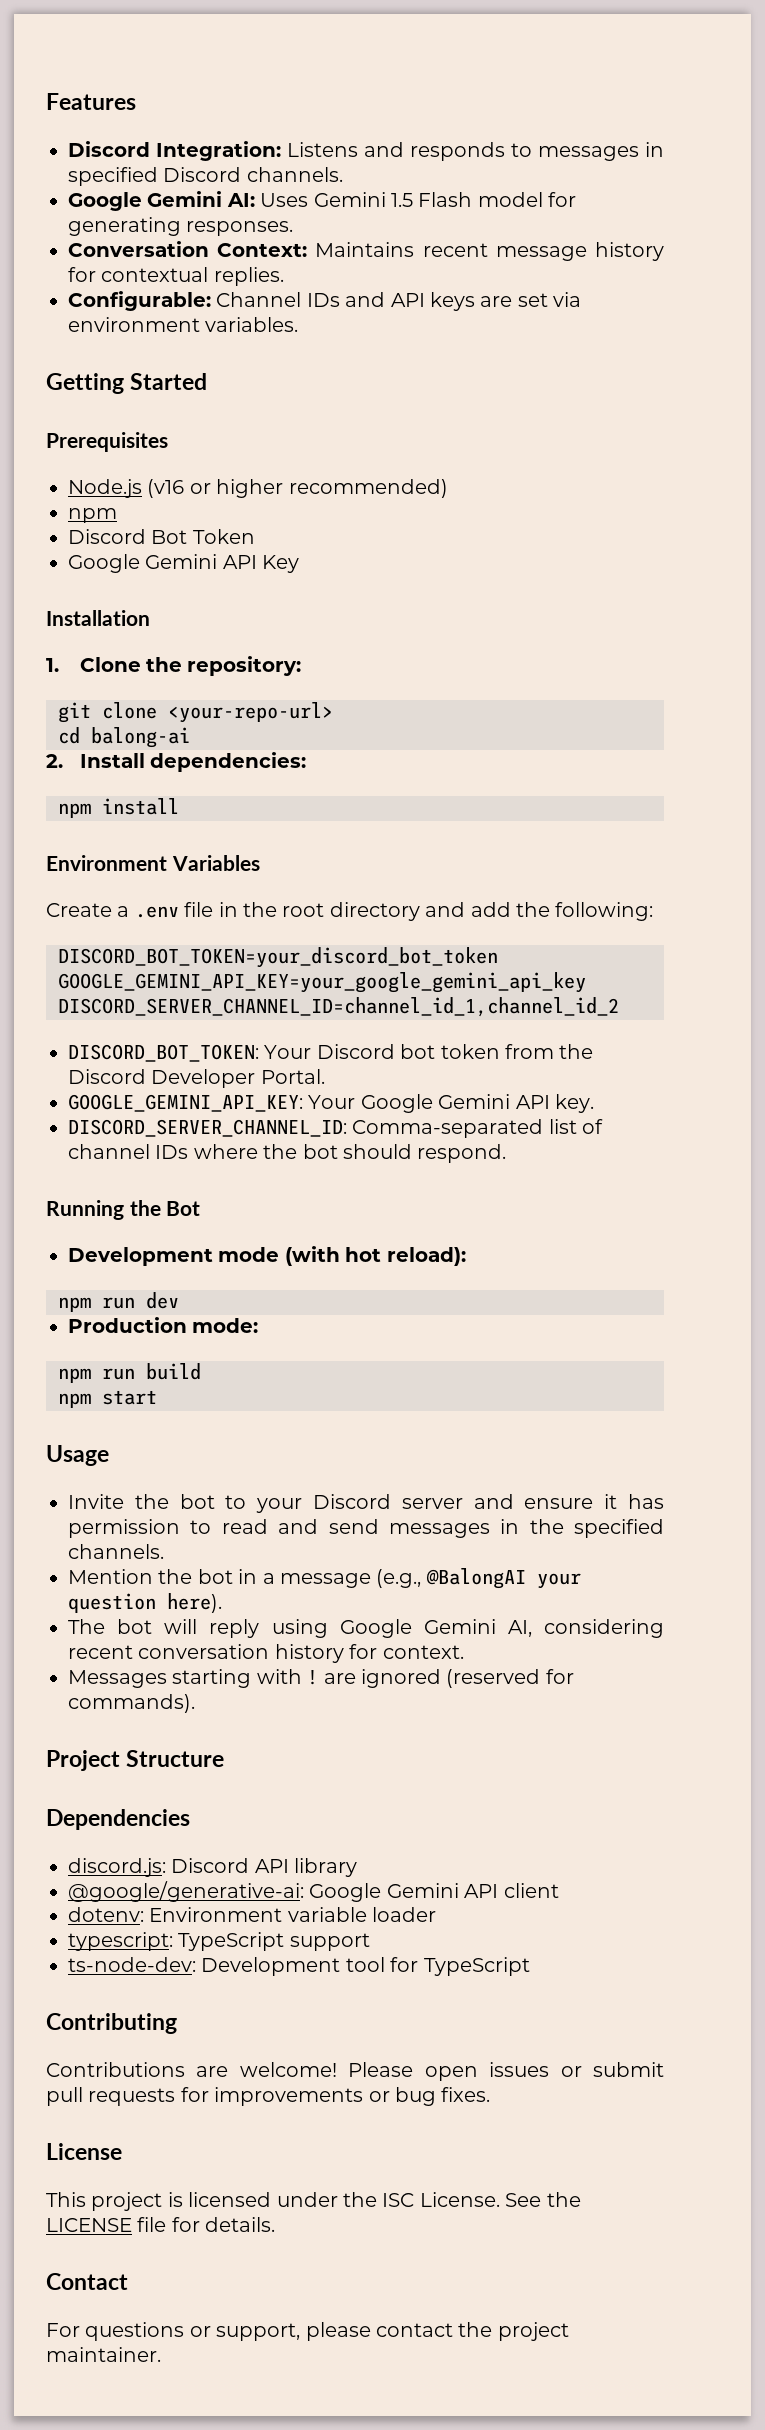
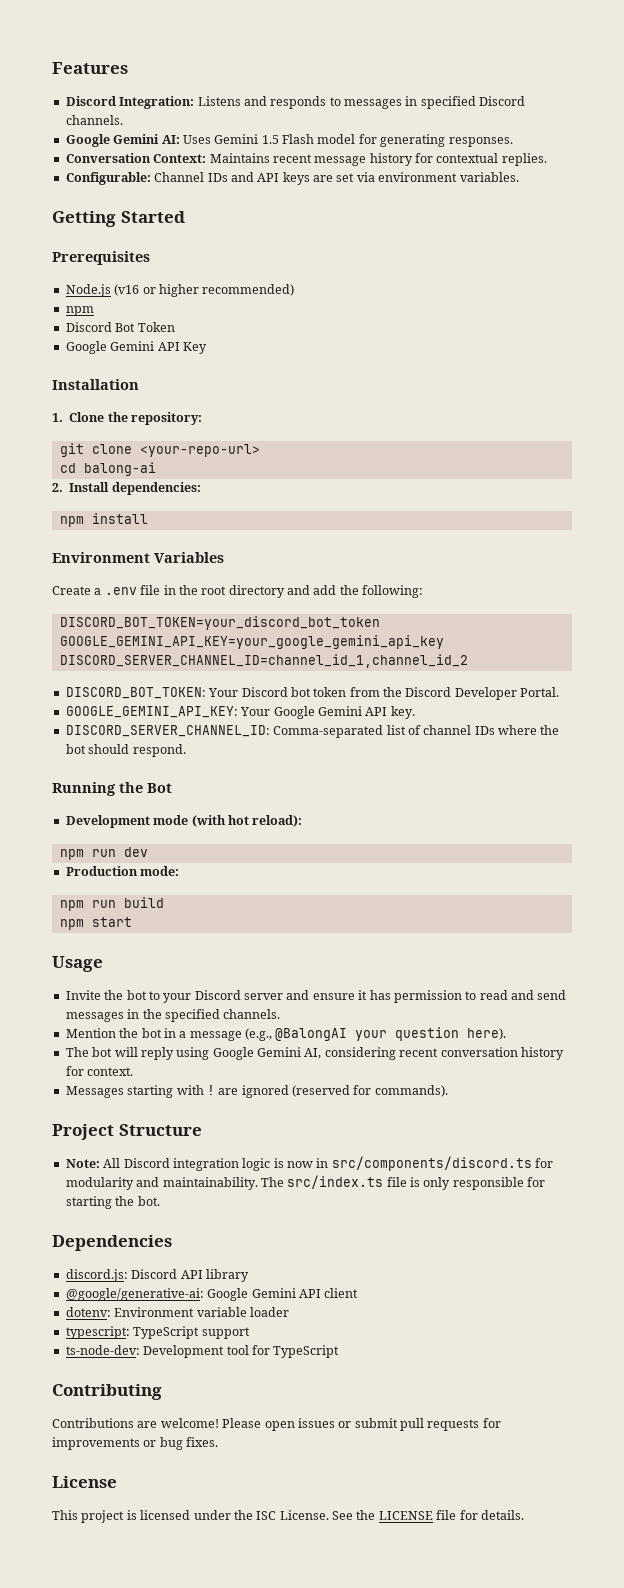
+ Note: All Discord integration logic is now in src/components/discord.ts for modularity and maintainability. The src/index.ts file is only responsible for starting the bot.
- Contact
- For questions or support, please contact the project maintainer.

